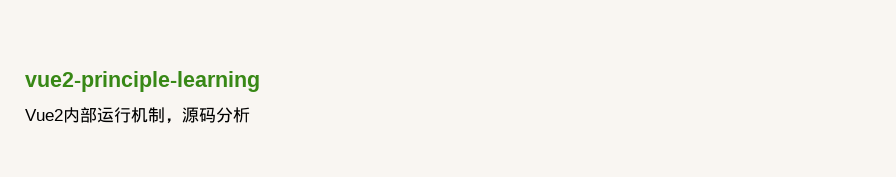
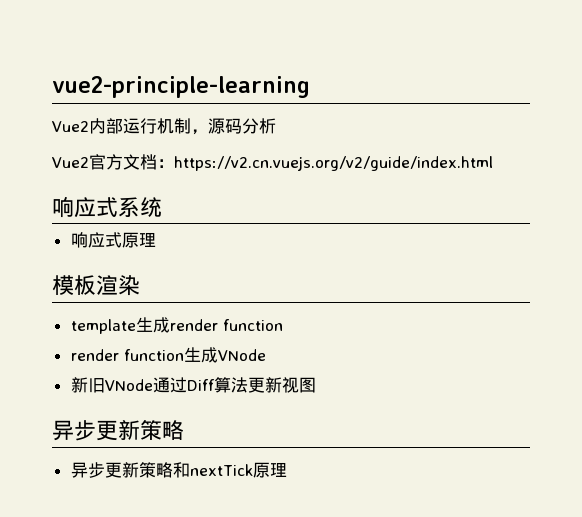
+ Vue2官方文档：https://v2.cn.vuejs.org/v2/guide/index.html
+ 响应式系统
+ 响应式原理
+ 模板渲染
+ template生成render function
+ render function生成VNode
+ 新旧VNode通过Diff算法更新视图
+ 异步更新策略
+ 异步更新策略和nextTick原理

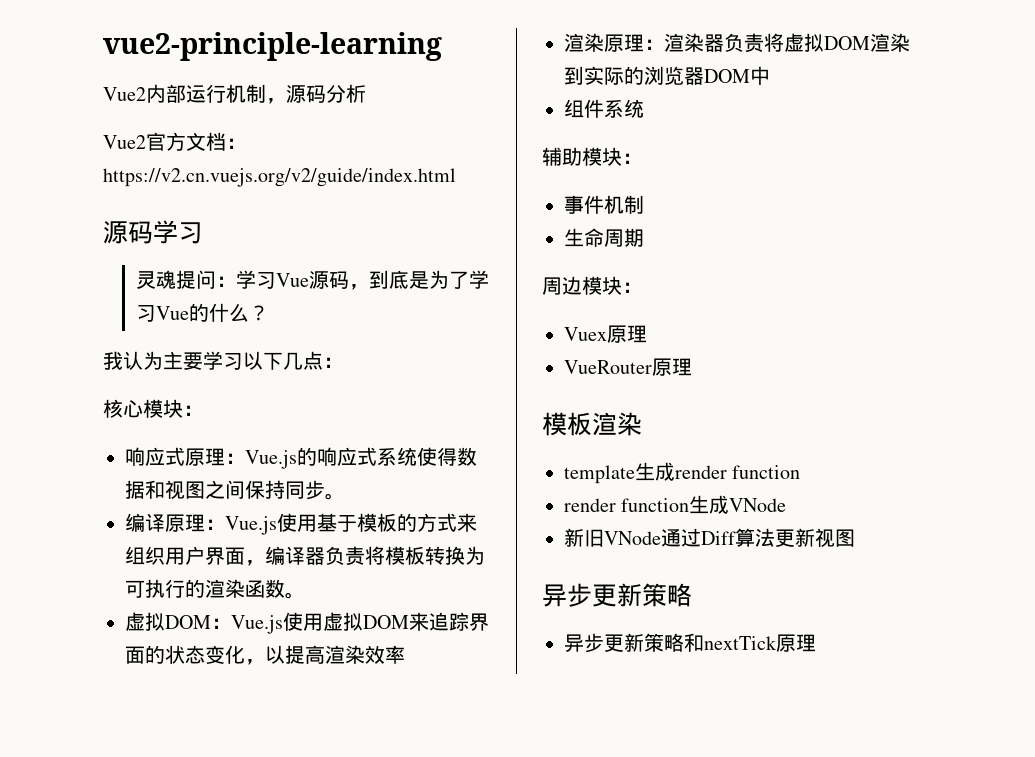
- 响应式系统
- 响应式原理
+ 源码学习
+ 灵魂提问：学习Vue源码，到底是为了学习Vue的什么？
+ 我认为主要学习以下几点：
+ 核心模块：
+ 响应式原理：Vue.js的响应式系统使得数据和视图之间保持同步。
+ 编译原理：Vue.js使用基于模板的方式来组织用户界面，编译器负责将模板转换为可执行的渲染函数。
+ 虚拟DOM：Vue.js使用虚拟DOM来追踪界面的状态变化，以提高渲染效率
+ 渲染原理：渲染器负责将虚拟DOM渲染到实际的浏览器DOM中
+ 组件系统
+ 辅助模块：
+ 事件机制
+ 生命周期
+ 周边模块：
+ Vuex原理
+ VueRouter原理

